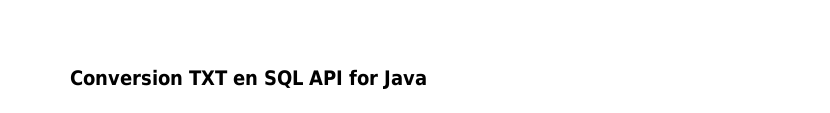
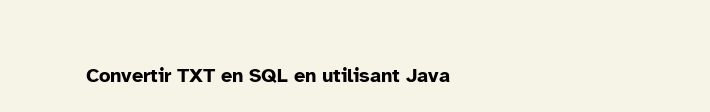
- Conversion TXT en SQL API for Java
+ Convertir TXT en SQL en utilisant Java

